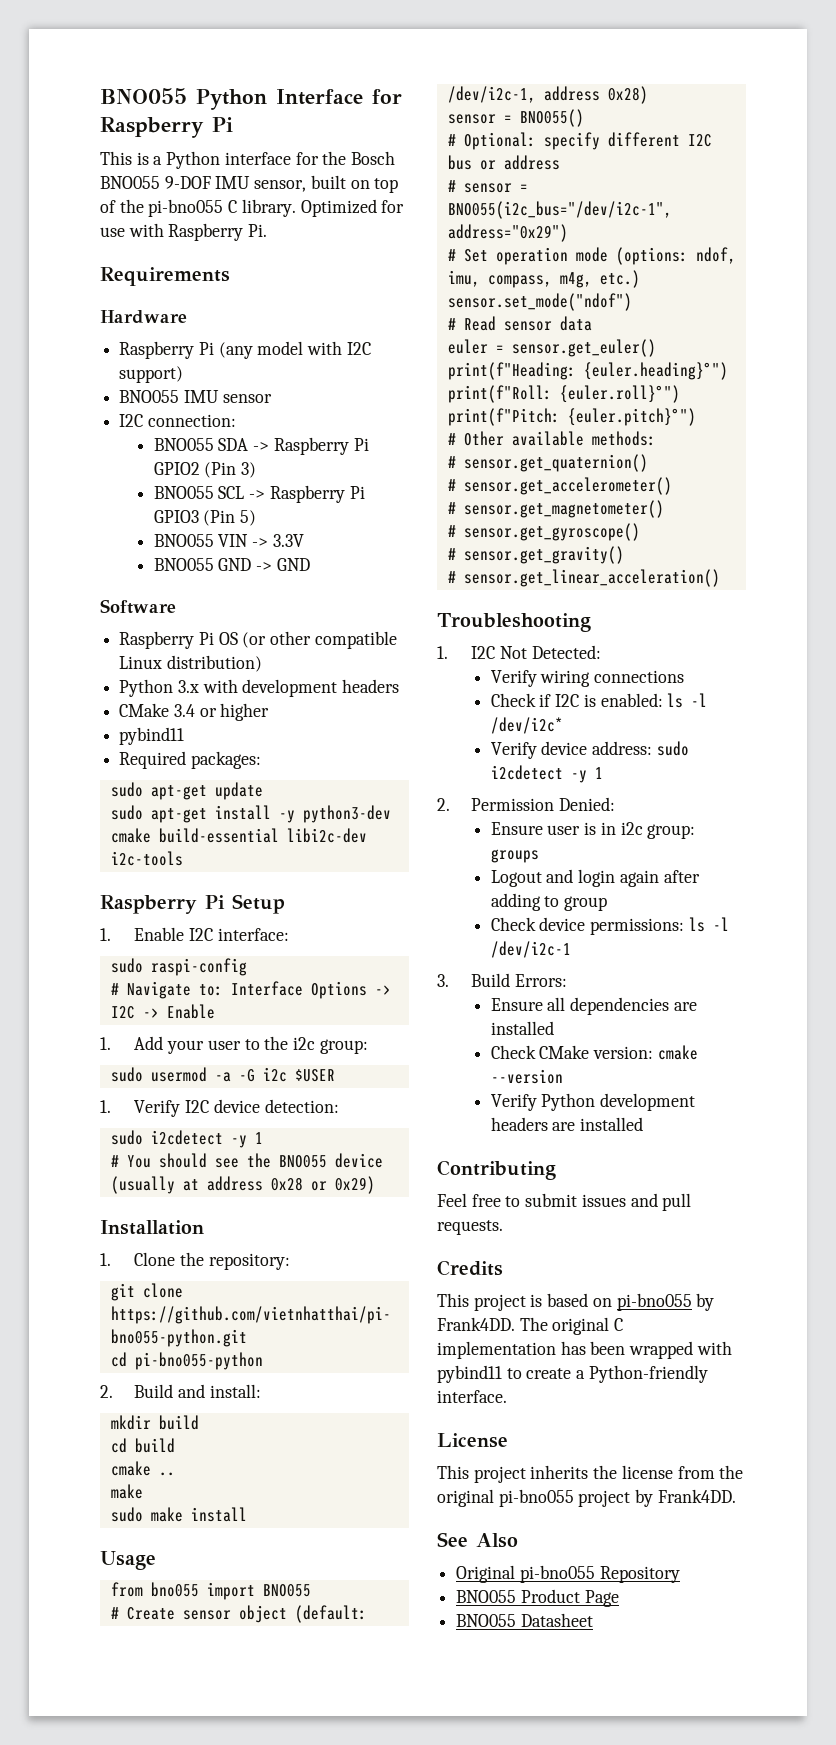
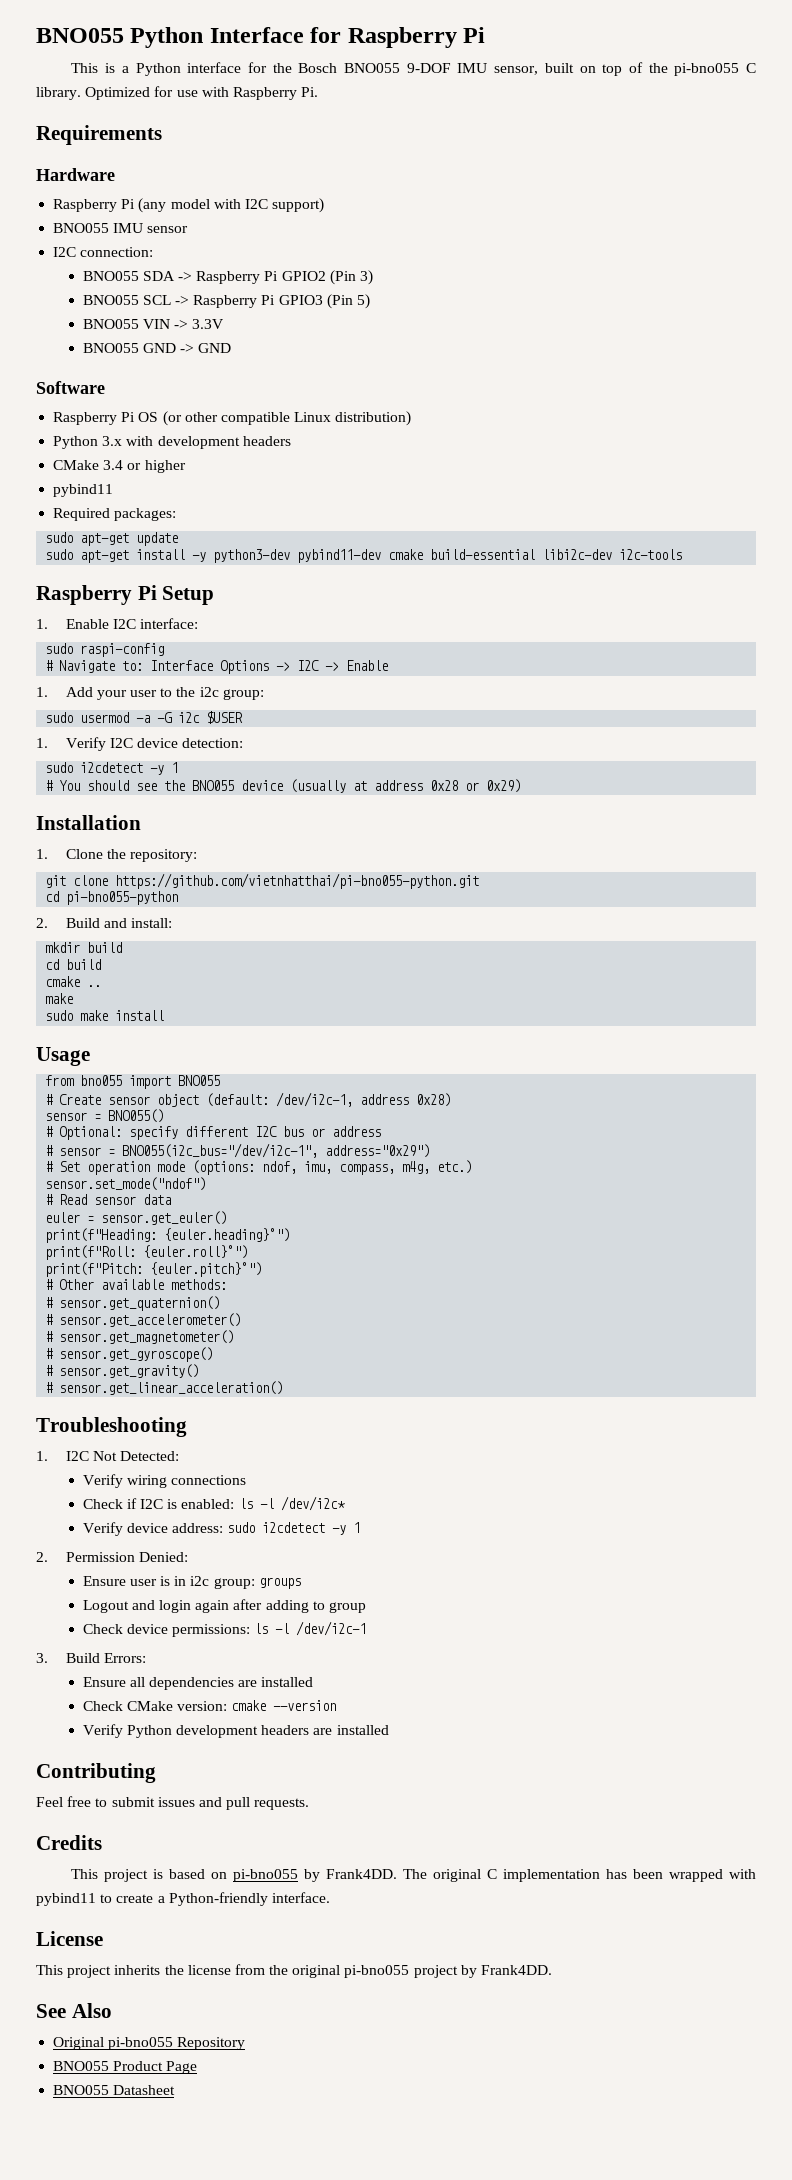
- sudo apt-get install -y python3-dev cmake build-essential libi2c-dev i2c-tools
+ sudo apt-get install -y python3-dev pybind11-dev cmake build-essential libi2c-dev i2c-tools

